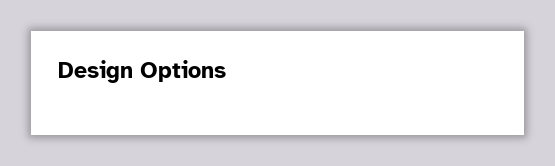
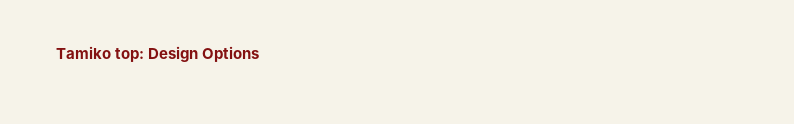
- Design Options
+ Tamiko top: Design Options

